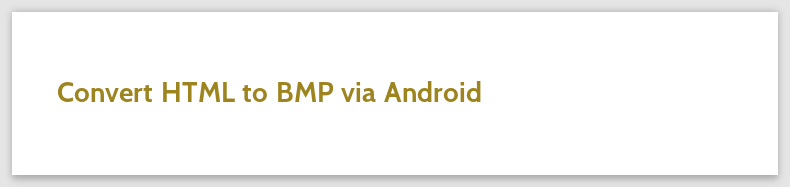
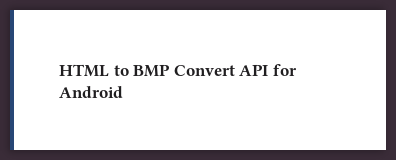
- Convert HTML to BMP via Android
+ HTML to BMP Convert API for Android

